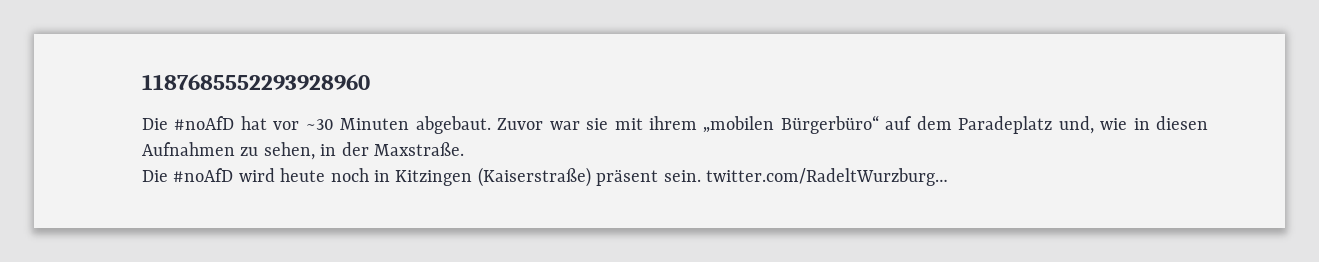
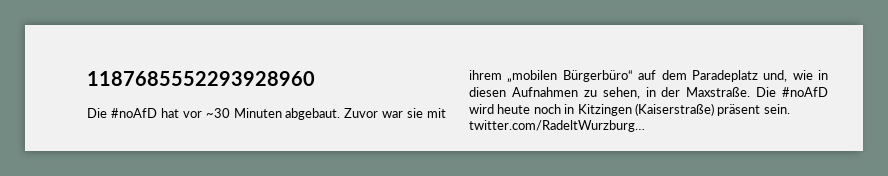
- Zuvor war sie mit ihrem „mobilen Bürgerbüro“ auf dem Paradeplatz und, wie in diesen Aufnahmen zu sehen, in der Maxstraße.
- Die #noAfD wird heute noch in Kitzingen (Kaiserstraße) präsent sein. twitter.com/RadeltWurzburg…
+ Zuvor war sie mit ihrem „mobilen Bürgerbüro“ auf dem Paradeplatz und, wie in diesen Aufnahmen zu sehen, in der Maxstraße. Die #noAfD wird heute noch in Kitzingen (Kaiserstraße) präsent sein. twitter.com/RadeltWurzburg…

